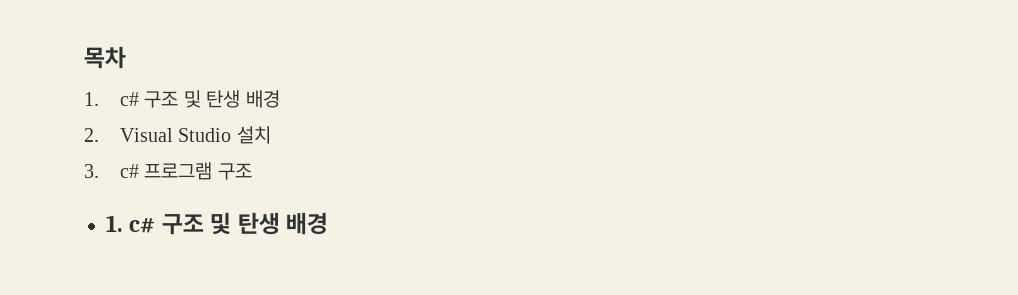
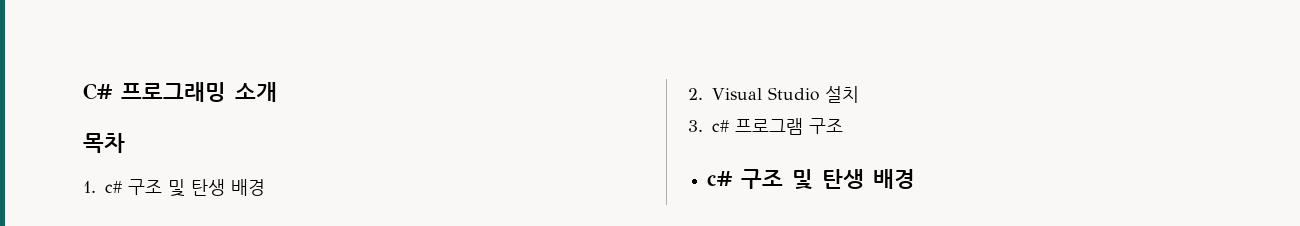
+ C# 프로그래밍 소개
  3. c# 프로그램 구조
- 1. c# 구조 및 탄생 배경
+ c# 구조 및 탄생 배경

